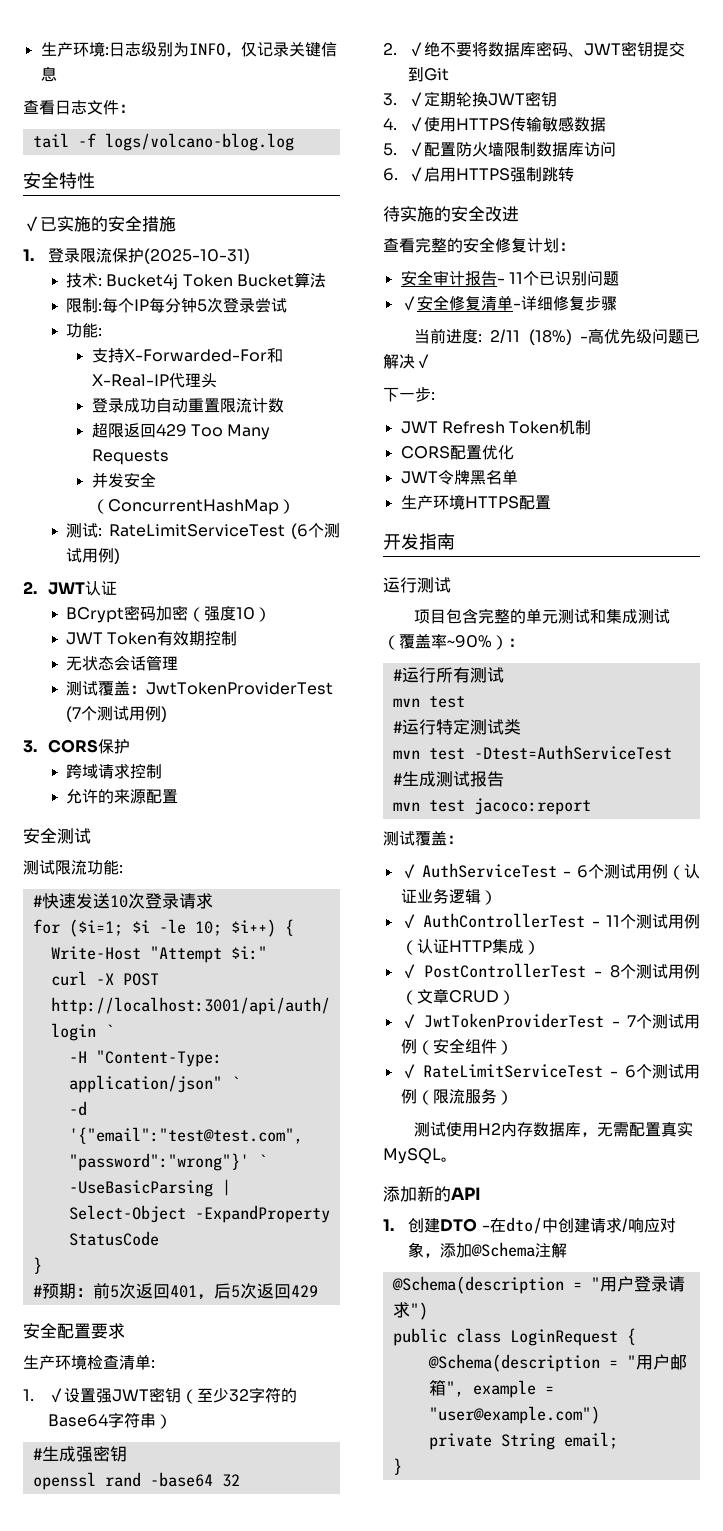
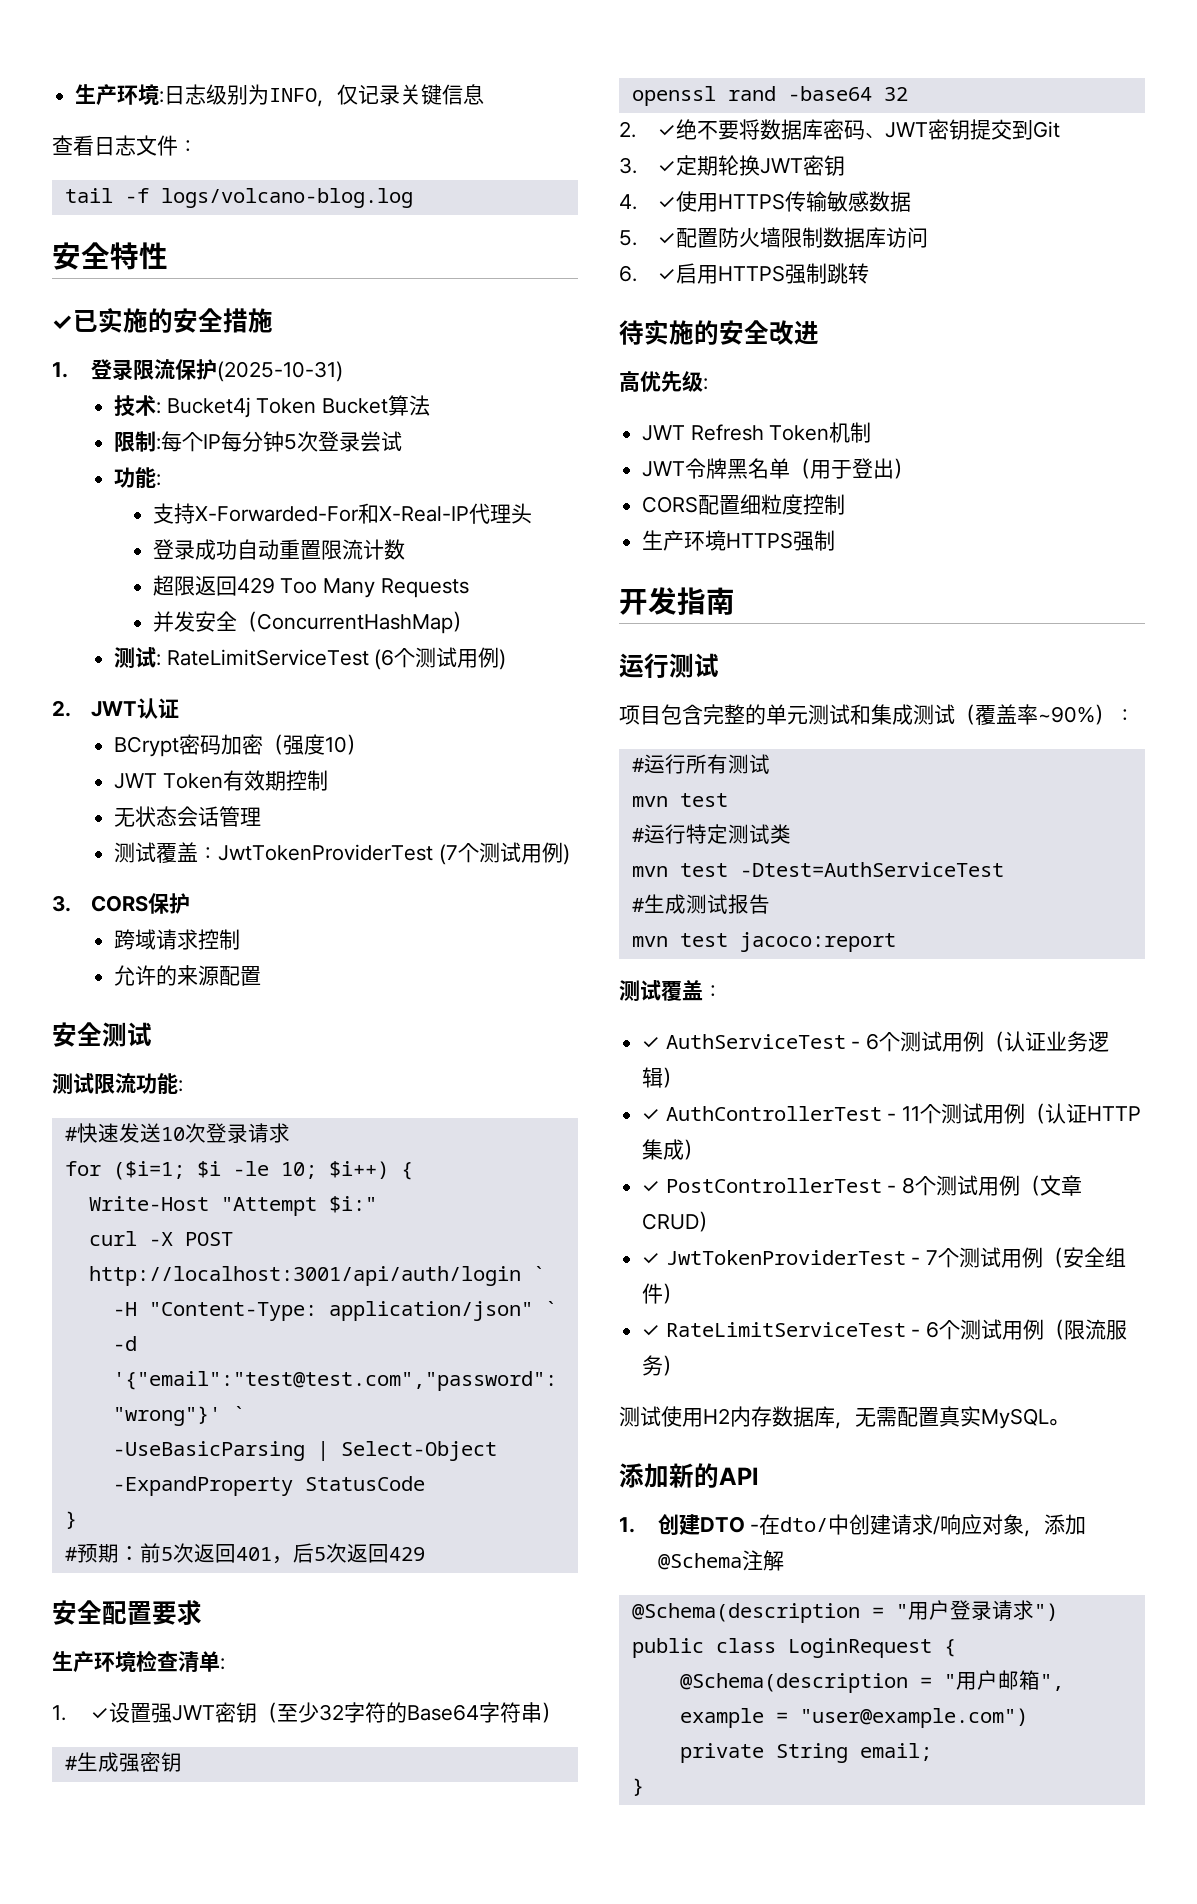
- 查看完整的安全修复计划：
- 安全审计报告- 11个已识别问题
- ✓安全修复清单-详细修复步骤
- 当前进度: 2/11 (18%) -高优先级问题已解决✓
- 下一步:
+ 高优先级:
- CORS配置优化
- JWT令牌黑名单
+ JWT令牌黑名单（用于登出）
+ CORS配置细粒度控制
- 生产环境HTTPS配置
+ 生产环境HTTPS强制

